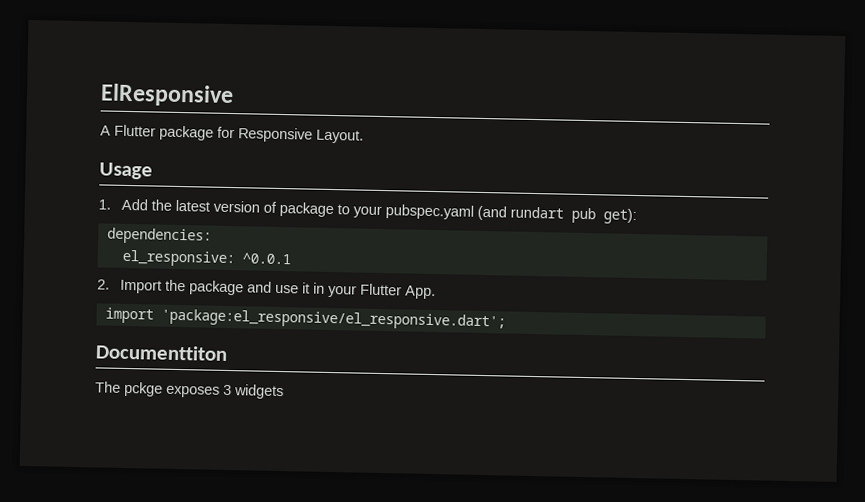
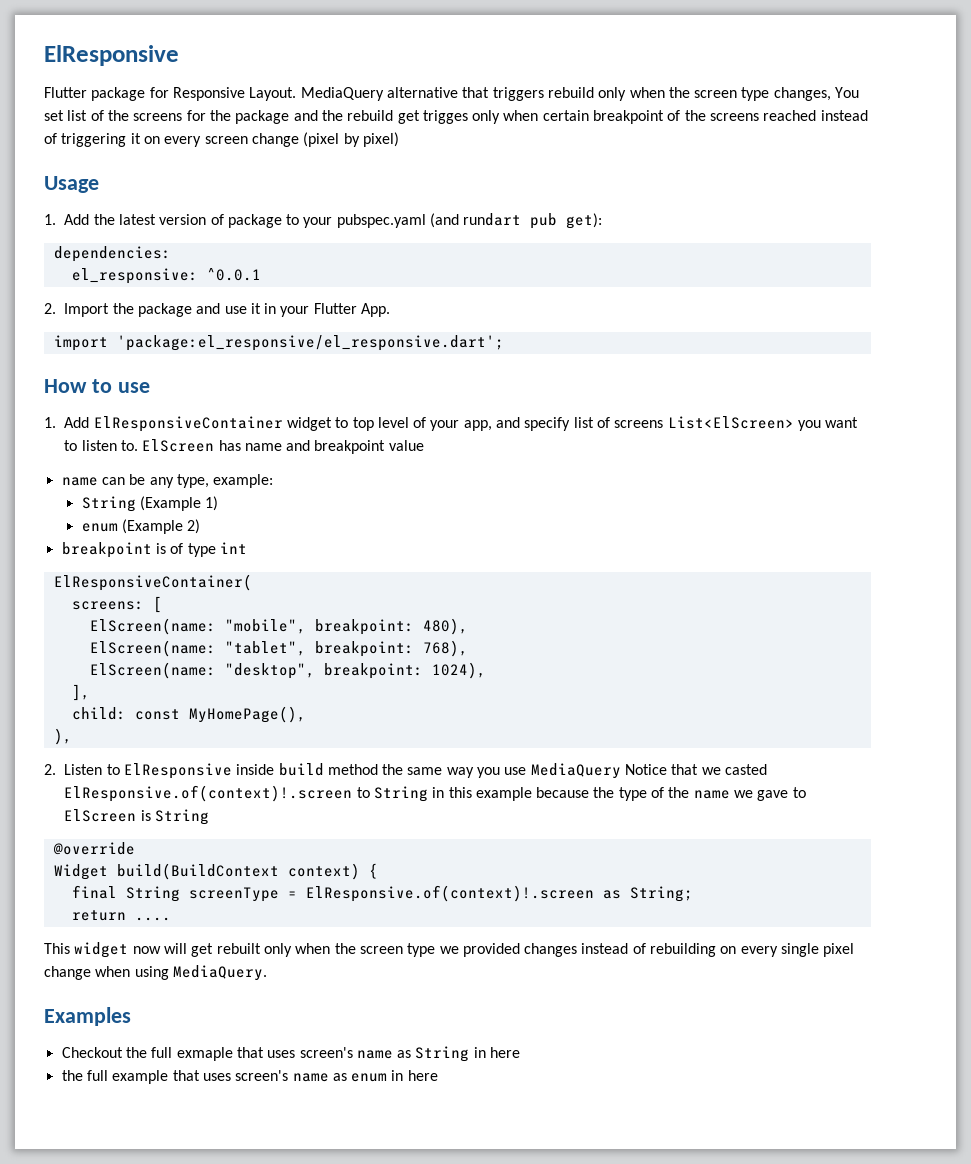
- A Flutter package for Responsive Layout.
+ Flutter package for Responsive Layout. MediaQuery alternative that triggers rebuild only when the screen type changes, You set list of the screens for the package and the rebuild get trigges only when certain breakpoint of the screens reached instead of triggering it on every screen change (pixel by pixel)
- Documenttiton
- The pckge exposes 3 widgets
+ How to use
+ 1. Add ElResponsiveContainer widget to top level of your app, and specify list of screens List<ElScreen> you want to listen to. ElScreen has name and breakpoint value
+ name can be any type, example:
+ String (Example 1)
+ enum (Example 2)
+ breakpoint is of type int
+ ElResponsiveContainer(
+ screens: [
+ ElScreen(name: "mobile", breakpoint: 480),
+ ElScreen(name: "tablet", breakpoint: 768),
+ ElScreen(name: "desktop", breakpoint: 1024),
+ ],
+ child: const MyHomePage(),
+ ),
+ 2. Listen to ElResponsive inside build method the same way you use MediaQuery Notice that we casted ElResponsive.of(context)!.screen to String in this example because the type of the name we gave to ElScreen is String
+ @override
+ Widget build(BuildContext context) {
+ final String screenType = ElResponsive.of(context)!.screen as String;
+ return ....
+ This widget now will get rebuilt only when the screen type we provided changes instead of rebuilding on every single pixel change when using MediaQuery.
+ Examples
+ Checkout the full exmaple that uses screen's name as String in here
+ the full example that uses screen's name as enum in here

